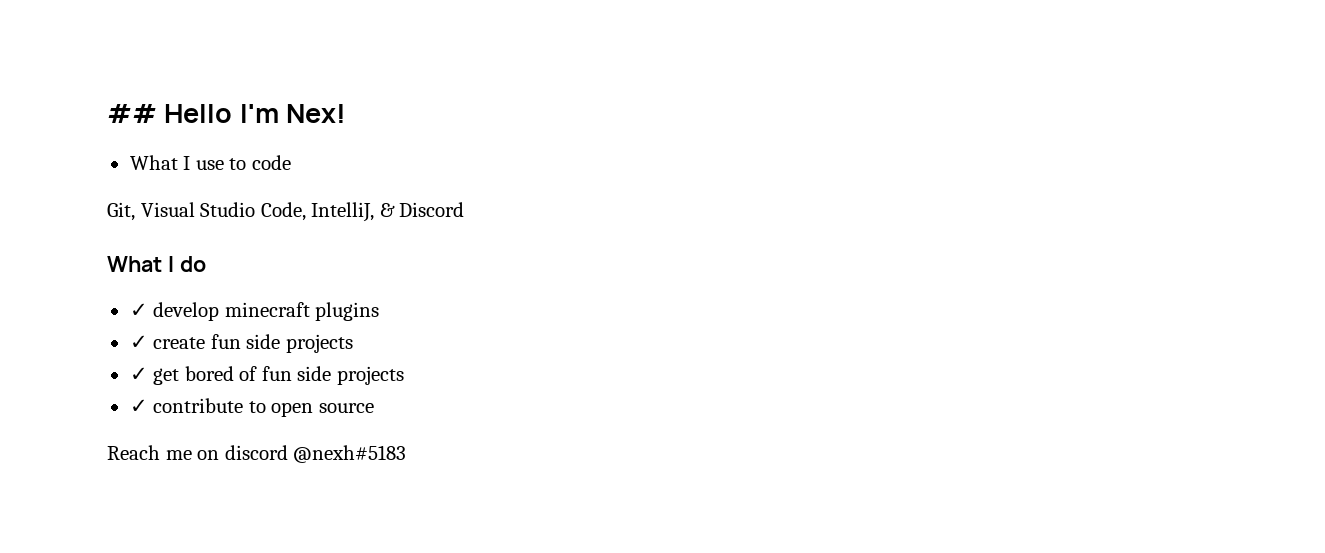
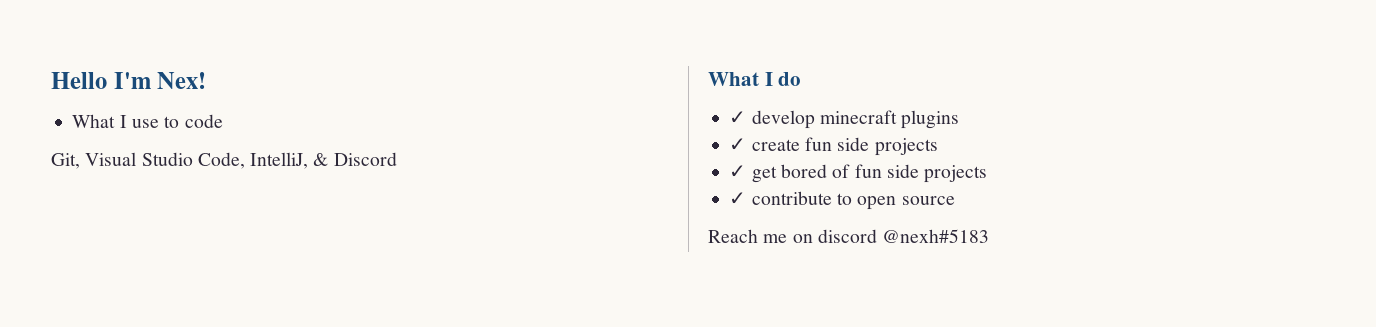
- ## Hello I'm Nex!
+ Hello I'm Nex!

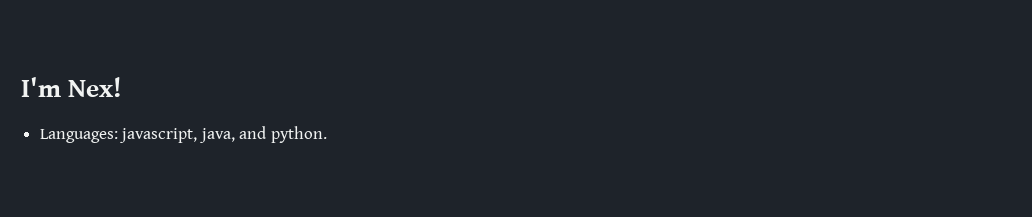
- Hello I'm Nex!
+ I'm Nex!
- What I use to code
- Git, Visual Studio Code, IntelliJ, & Discord
- What I do
- ✓ develop minecraft plugins
- ✓ create fun side projects
- ✓ get bored of fun side projects
- ✓ contribute to open source
- Reach me on discord @nexh#5183
+ Languages: javascript, java, and python.

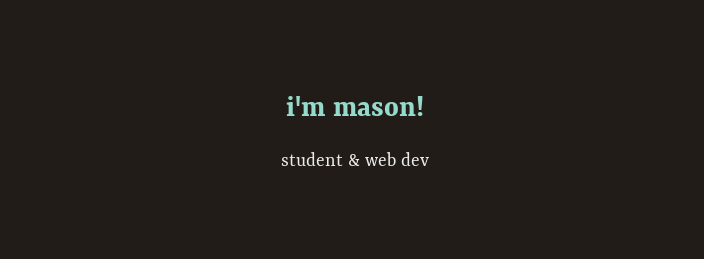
- I'm Nex!
- Languages: javascript, java, and python.
+ i'm mason!
+ student & web dev

